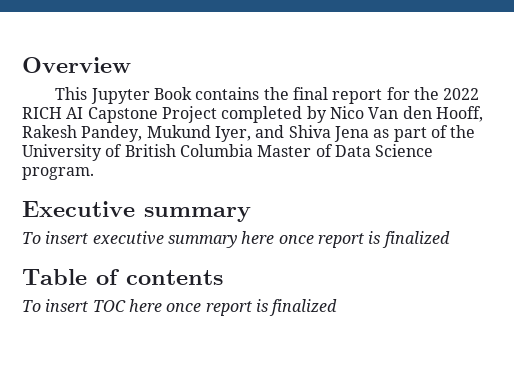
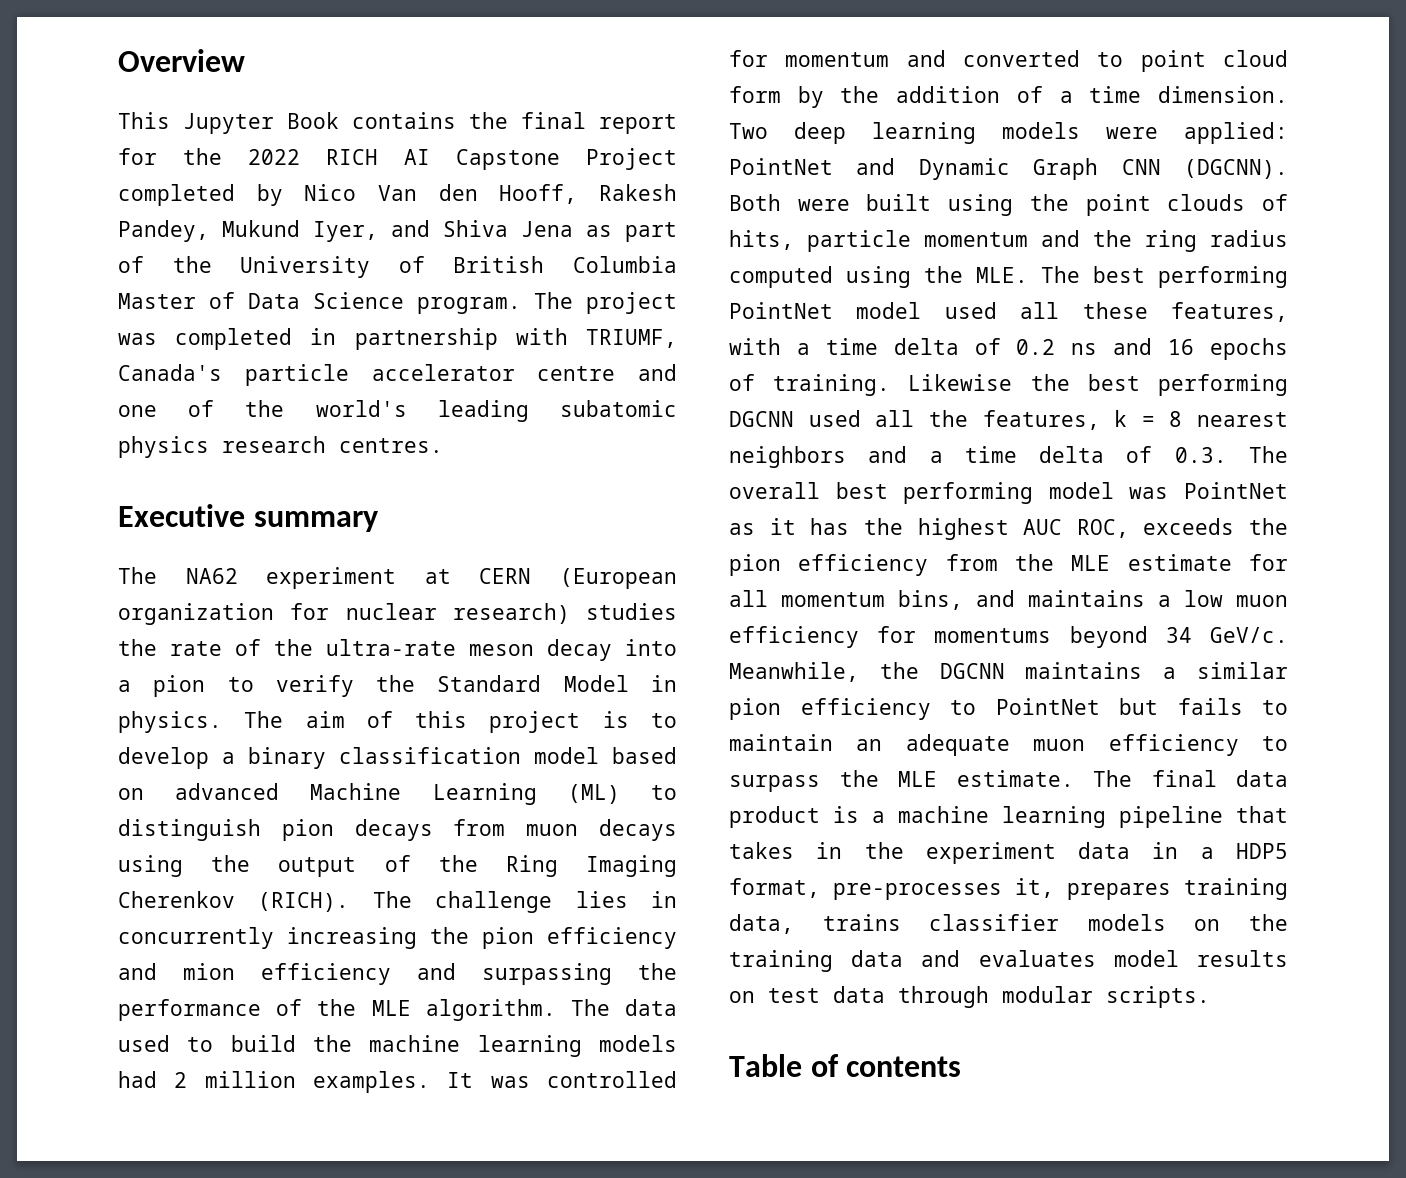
- This Jupyter Book contains the final report for the 2022 RICH AI Capstone Project completed by Nico Van den Hooff, Rakesh Pandey, Mukund Iyer, and Shiva Jena as part of the University of British Columbia Master of Data Science program.
+ This Jupyter Book contains the final report for the 2022 RICH AI Capstone Project completed by Nico Van den Hooff, Rakesh Pandey, Mukund Iyer, and Shiva Jena as part of the University of British Columbia Master of Data Science program. The project was completed in partnership with TRIUMF, Canada's particle accelerator centre and one of the world's leading subatomic physics research centres.
  Executive summary
- To insert executive summary here once report is finalized
+ The NA62 experiment at CERN (European organization for nuclear research) studies the rate of the ultra-rate meson decay into a pion to verify the Standard Model in physics. The aim of this project is to develop a binary classification model based on advanced Machine Learning (ML) to distinguish pion decays from muon decays using the output of the Ring Imaging Cherenkov (RICH). The challenge lies in concurrently increasing the pion efficiency and mion efficiency and surpassing the performance of the MLE algorithm. The data used to build the machine learning models had 2 million examples. It was controlled for momentum and converted to point cloud form by the addition of a time dimension. Two deep learning models were applied: PointNet and Dynamic Graph CNN (DGCNN). Both were built using the point clouds of hits, particle momentum and the ring radius computed using the MLE. The best performing PointNet model used all these features, with a time delta of 0.2 ns and 16 epochs of training. Likewise the best performing DGCNN used all the features, k = 8 nearest neighbors and a time delta of 0.3. The overall best performing model was PointNet as it has the highest AUC ROC, exceeds the pion efficiency from the MLE estimate for all momentum bins, and maintains a low muon efficiency for momentums beyond 34 GeV/c. Meanwhile, the DGCNN maintains a similar pion efficiency to PointNet but fails to maintain an adequate muon efficiency to surpass the MLE estimate. The final data product is a machine learning pipeline that takes in the experiment data in a HDP5 format, pre-processes it, prepares training data, trains classifier models on the training data and evaluates model results on test data through modular scripts.
  Table of contents
- To insert TOC here once report is finalized

